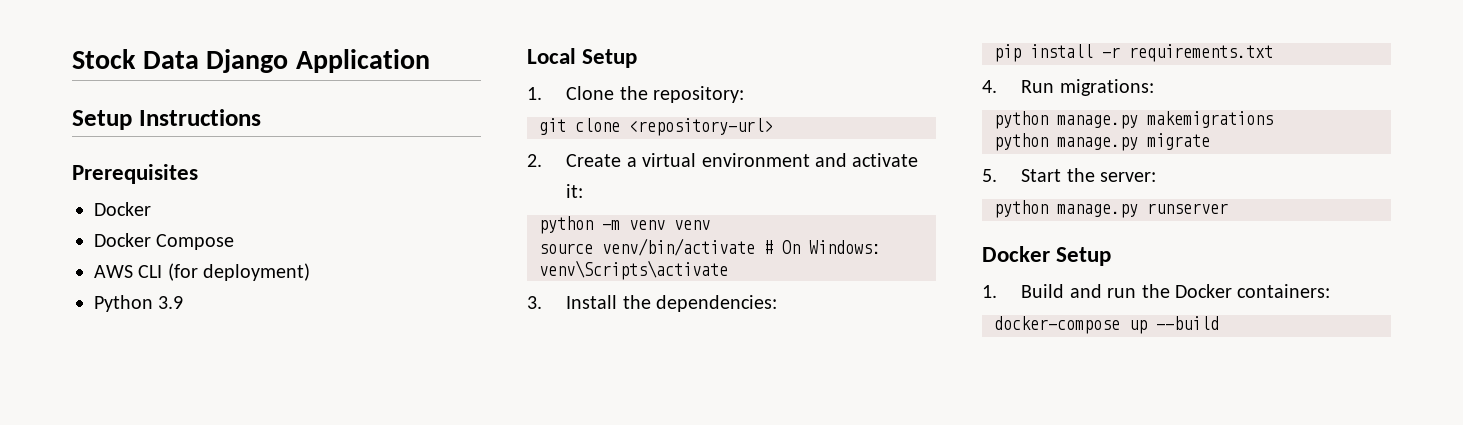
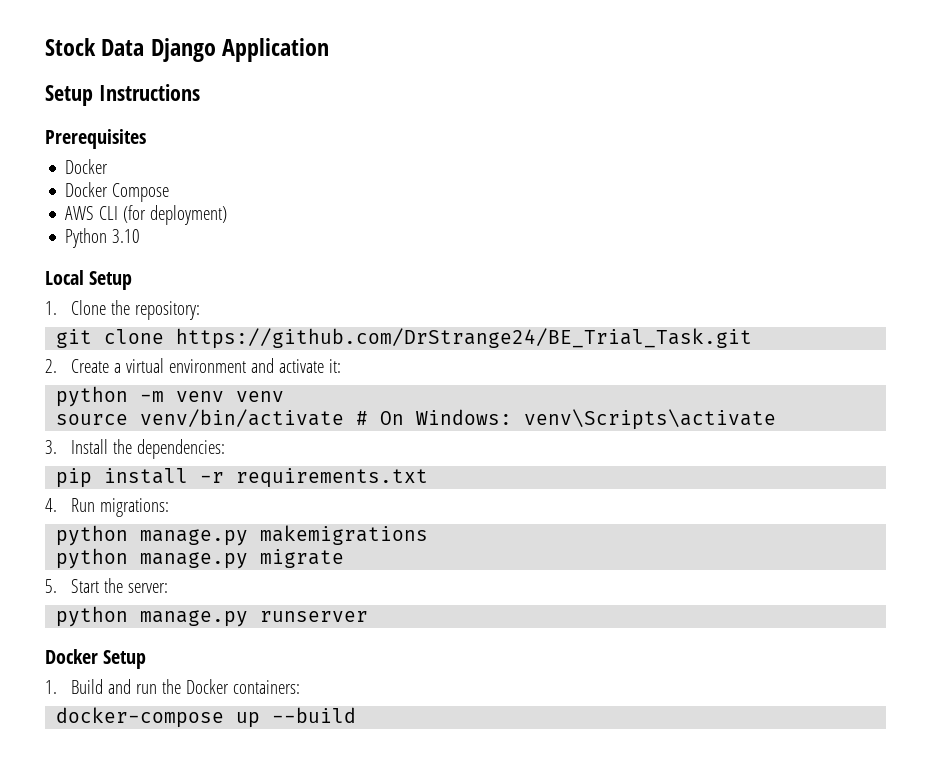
- Python 3.9
+ Python 3.10
- git clone <repository-url>
+ git clone https://github.com/DrStrange24/BE_Trial_Task.git

